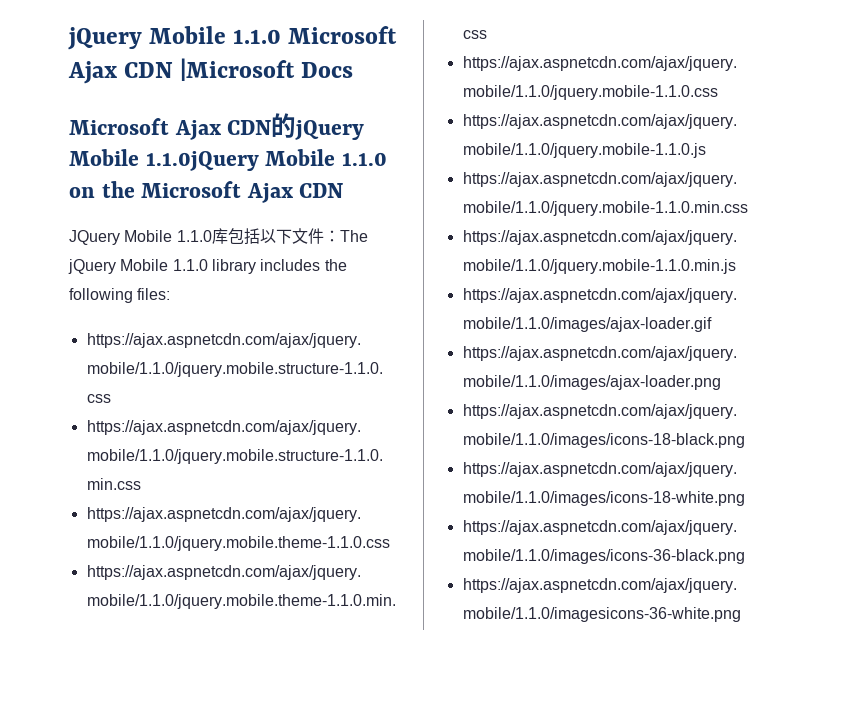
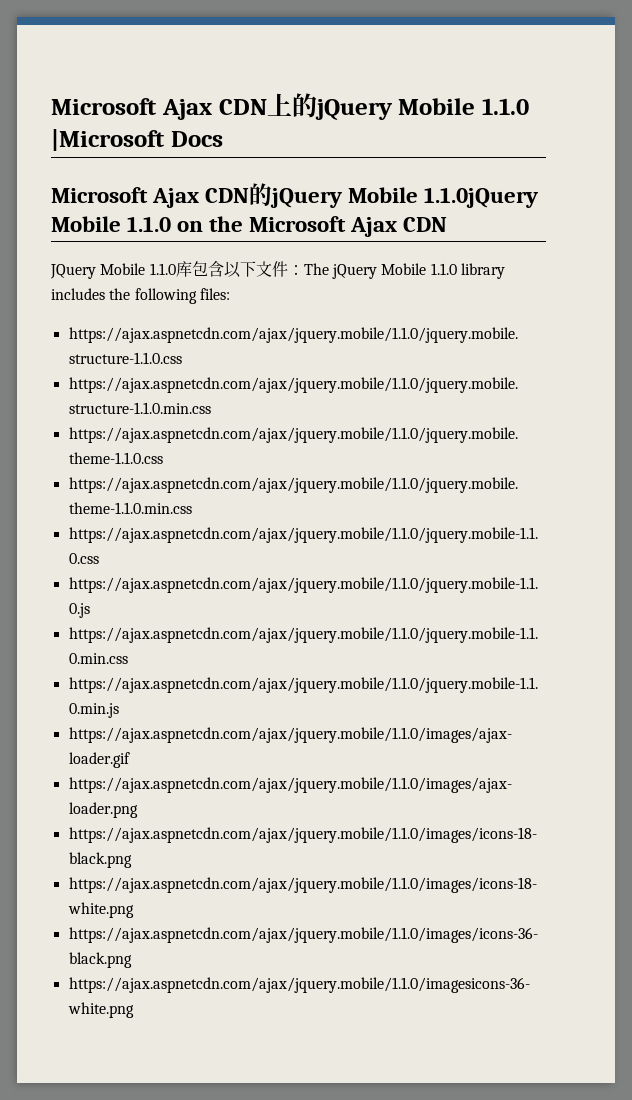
- jQuery Mobile 1.1.0 Microsoft Ajax CDN |Microsoft Docs
+ Microsoft Ajax CDN上的jQuery Mobile 1.1.0 |Microsoft Docs
- JQuery Mobile 1.1.0库包括以下文件：The jQuery Mobile 1.1.0 library includes the following files:
+ JQuery Mobile 1.1.0库包含以下文件：The jQuery Mobile 1.1.0 library includes the following files:

